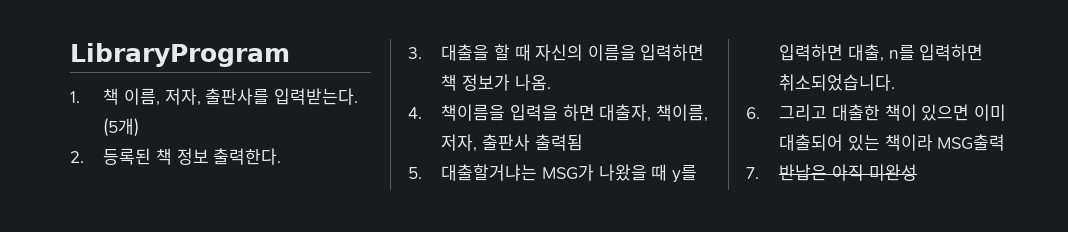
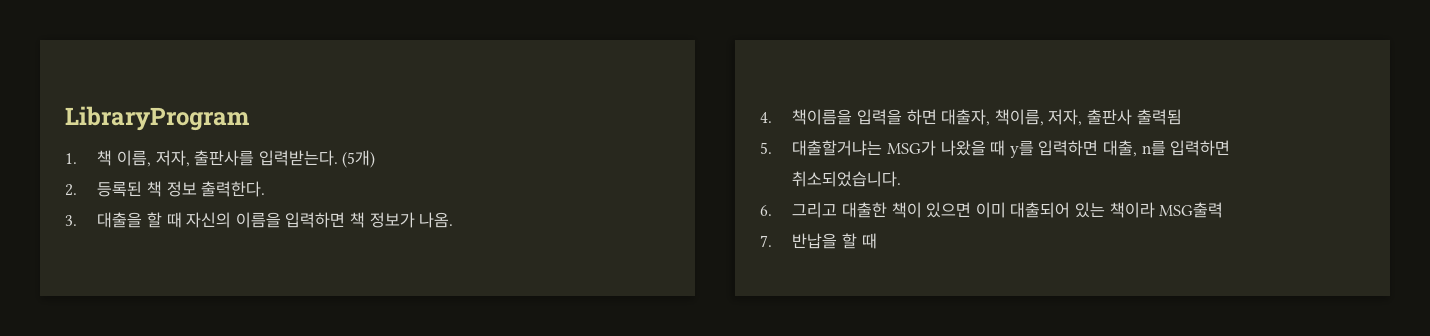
- 7. 반납은 아직 미완성
+ 7. 반납을 할 때

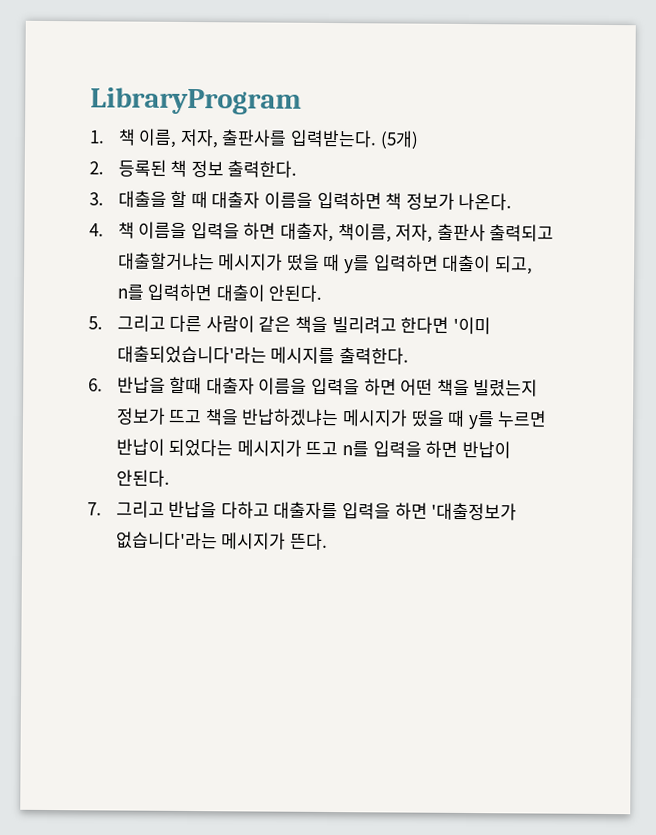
- 3. 대출을 할 때 자신의 이름을 입력하면 책 정보가 나옴.
+ 3. 대출을 할 때 대출자 이름을 입력하면 책 정보가 나온다.
- 4. 책이름을 입력을 하면 대출자, 책이름, 저자, 출판사 출력됨
- 5. 대출할거냐는 MSG가 나왔을 때 y를 입력하면 대출, n를 입력하면 취소되었습니다.
- 6. 그리고 대출한 책이 있으면 이미 대출되어 있는 책이라 MSG출력
- 7. 반납을 할 때
+ 4. 책 이름을 입력을 하면 대출자, 책이름, 저자, 출판사 출력되고 대출할거냐는 메시지가 떴을 때 y를 입력하면 대출이 되고, n를 입력하면 대출이 안된다.
+ 5. 그리고 다른 사람이 같은 책을 빌리려고 한다면 '이미 대출되었습니다'라는 메시지를 출력한다.
+ 6. 반납을 할때 대출자 이름을 입력을 하면 어떤 책을 빌렸는지 정보가 뜨고 책을 반납하겠냐는 메시지가 떴을 때 y를 누르면 반납이 되었다는 메시지가 뜨고 n를 입력을 하면 반납이 안된다.
+ 7. 그리고 반납을 다하고 대출자를 입력을 하면 '대출정보가 없습니다'라는 메시지가 뜬다.

